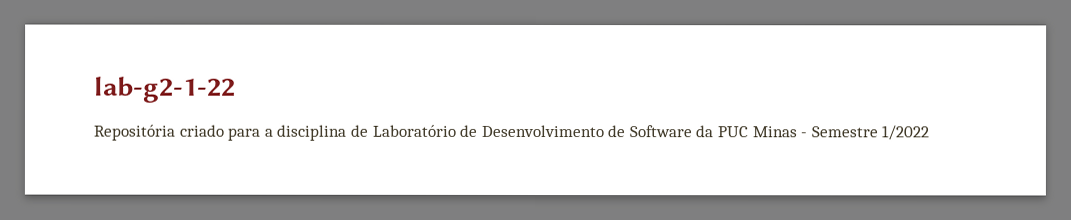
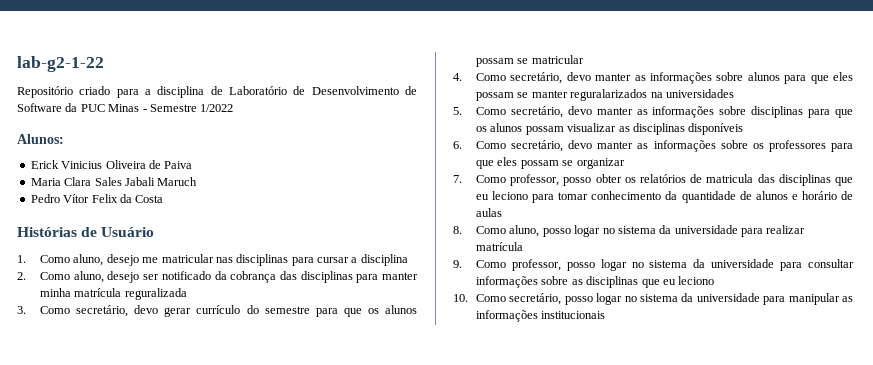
- Repositória criado para a disciplina de Laboratório de Desenvolvimento de Software da PUC Minas - Semestre 1/2022
+ Repositório criado para a disciplina de Laboratório de Desenvolvimento de Software da PUC Minas - Semestre 1/2022
+ Alunos:
+ Erick Vinicius Oliveira de Paiva
+ Maria Clara Sales Jabali Maruch
+ Pedro Vítor Felix da Costa
+ Histórias de Usuário
+ 1. Como aluno, desejo me matricular nas disciplinas para cursar a disciplina
+ 2. Como aluno, desejo ser notificado da cobrança das disciplinas para manter minha matrícula reguralizada
+ 3. Como secretário, devo gerar currículo do semestre para que os alunos possam se matricular
+ 4. Como secretário, devo manter as informações sobre alunos para que eles possam se manter reguralarizados na universidades
+ 5. Como secretário, devo manter as informações sobre disciplinas para que os alunos possam visualizar as disciplinas disponíveis
+ 6. Como secretário, devo manter as informações sobre os professores para que eles possam se organizar
+ 7. Como professor, posso obter os relatórios de matricula das disciplinas que eu leciono para tomar conhecimento da quantidade de alunos e horário de aulas
+ 8. Como aluno, posso logar no sistema da universidade para realizar matrícula
+ 9. Como professor, posso logar no sistema da universidade para consultar informações sobre as disciplinas que eu leciono
+ 10. Como secretário, posso logar no sistema da universidade para manipular as informações institucionais

